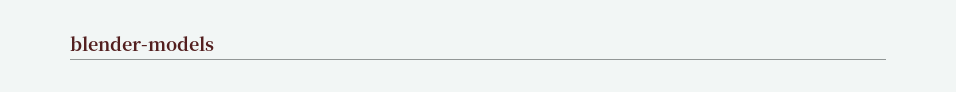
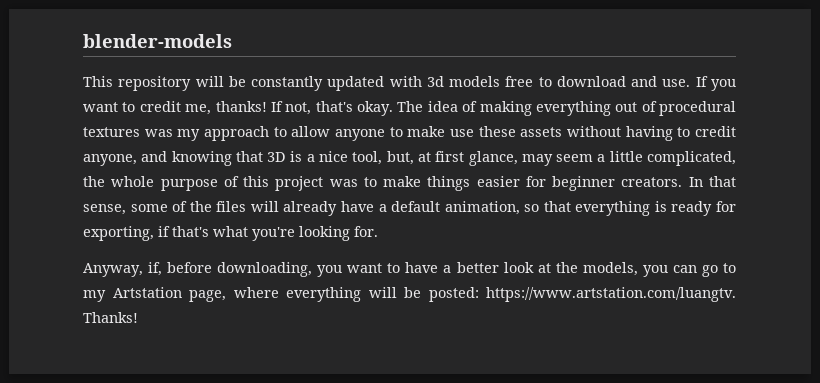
+ This repository will be constantly updated with 3d models free to download and use. If you want to credit me, thanks! If not, that's okay. The idea of making everything out of procedural textures was my approach to allow anyone to make use these assets without having to credit anyone, and knowing that 3D is a nice tool, but, at first glance, may seem a little complicated, the whole purpose of this project was to make things easier for beginner creators. In that sense, some of the files will already have a default animation, so that everything is ready for exporting, if that's what you're looking for.
+ Anyway, if, before downloading, you want to have a better look at the models, you can go to my Artstation page, where everything will be posted: https://www.artstation.com/luangtv. Thanks!

